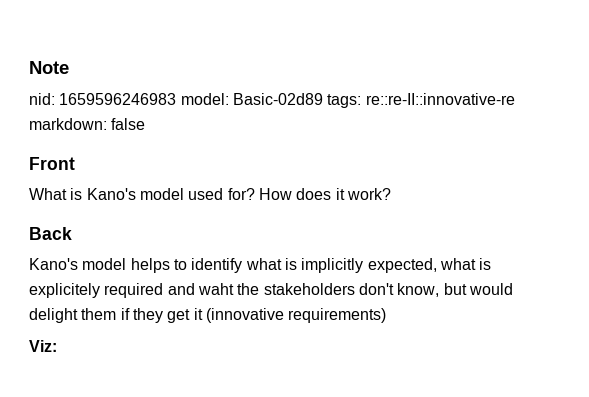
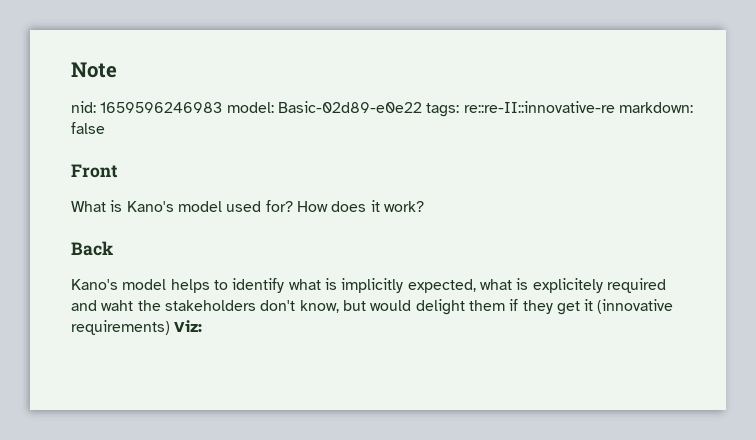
- nid: 1659596246983 model: Basic-02d89 tags: re::re-II::innovative-re markdown: false
+ nid: 1659596246983 model: Basic-02d89-e0e22 tags: re::re-II::innovative-re markdown: false
- Kano's model helps to identify what is implicitly expected, what is explicitely required and waht the stakeholders don't know, but would delight them if they get it (innovative requirements)
- Viz:
+ Kano's model helps to identify what is implicitly expected, what is explicitely required and waht the stakeholders don't know, but would delight them if they get it (innovative requirements) Viz:

